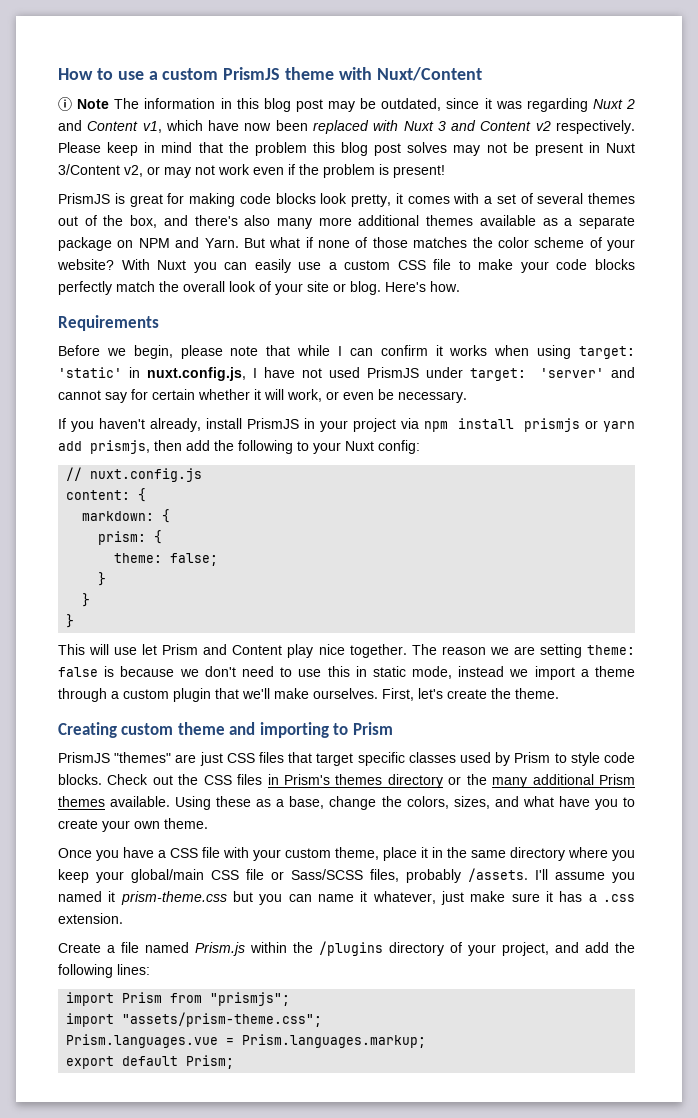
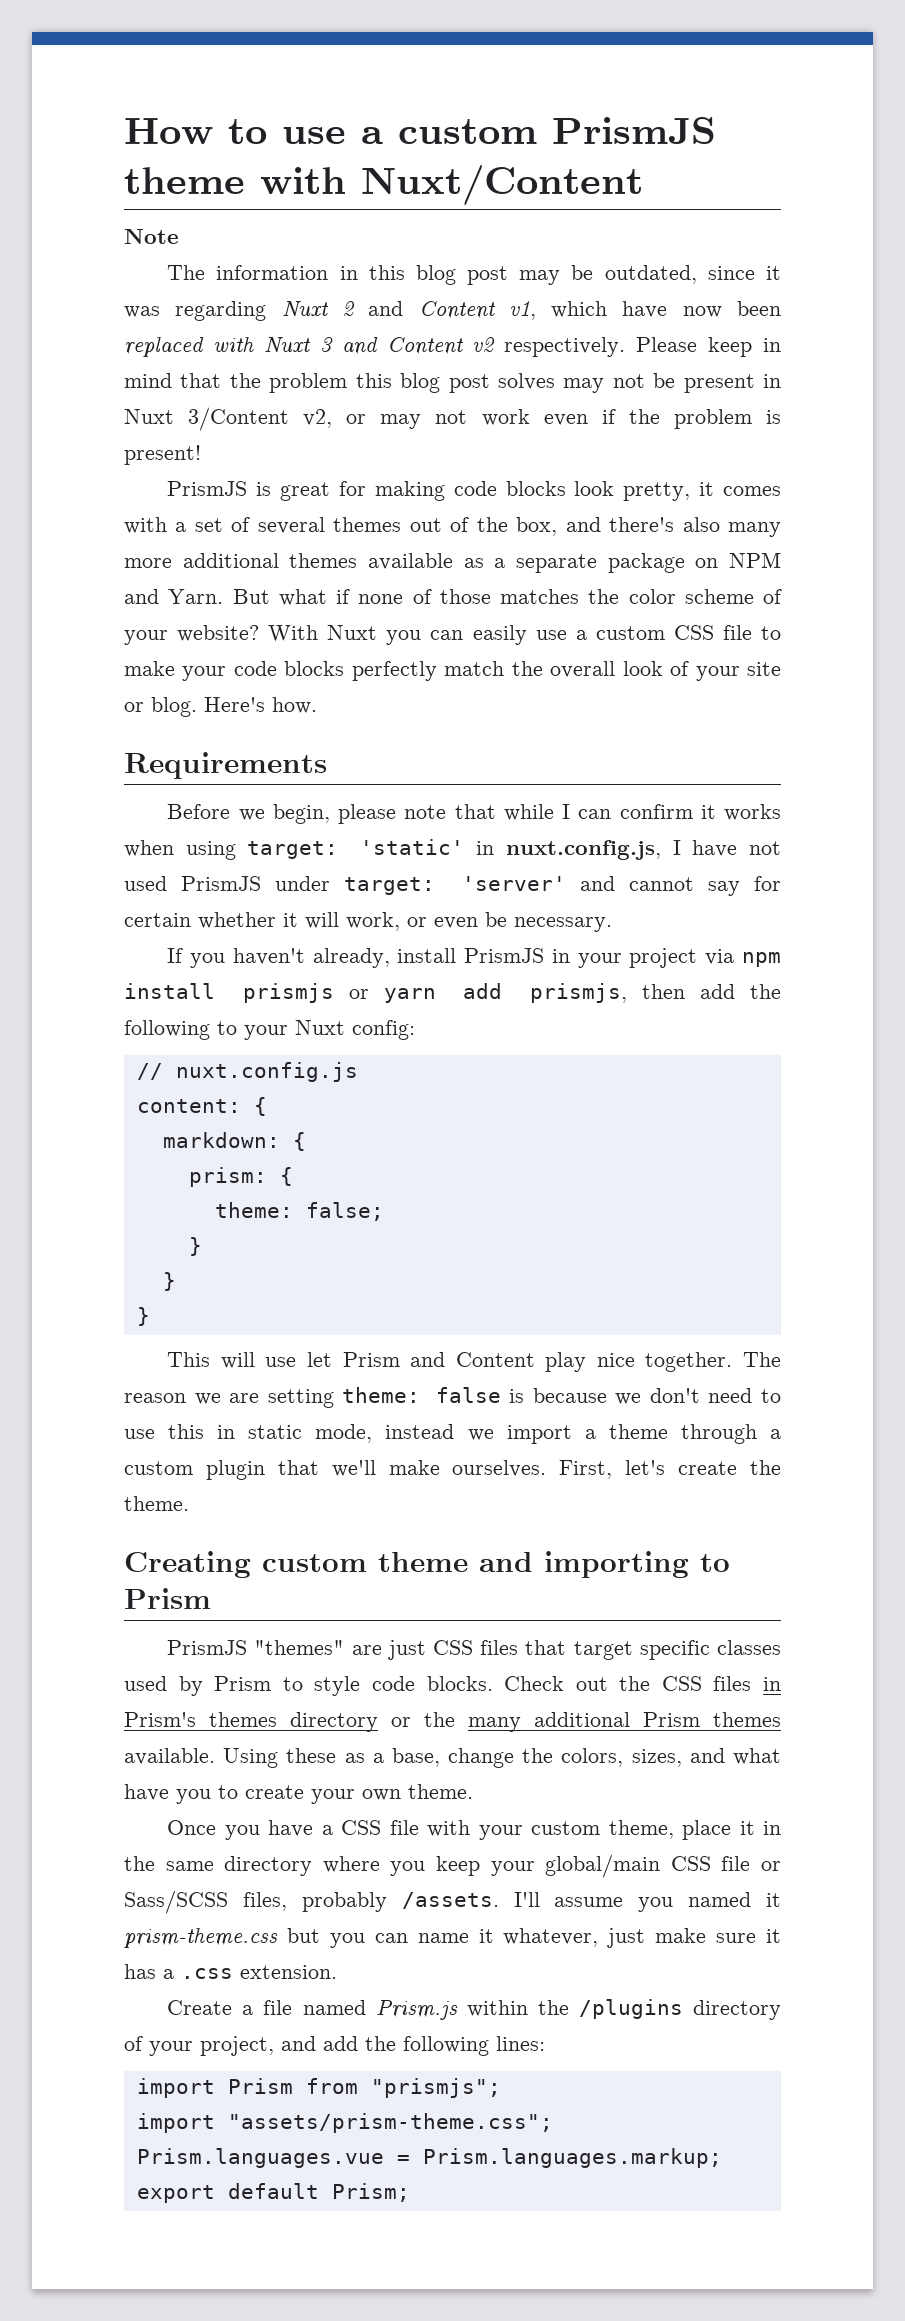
- ⓘ Note The information in this blog post may be outdated, since it was regarding Nuxt 2 and Content v1, which have now been replaced with Nuxt 3 and Content v2 respectively.
+ Note
+ The information in this blog post may be outdated, since it was regarding Nuxt 2 and Content v1, which have now been replaced with Nuxt 3 and Content v2 respectively.

